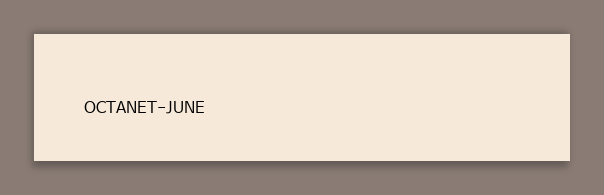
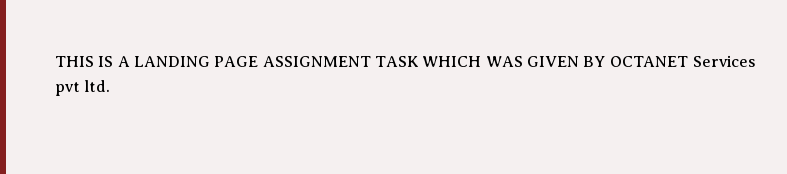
- OCTANET-JUNE
+ THIS IS A LANDING PAGE ASSIGNMENT TASK WHICH WAS GIVEN BY OCTANET Services pvt ltd.

